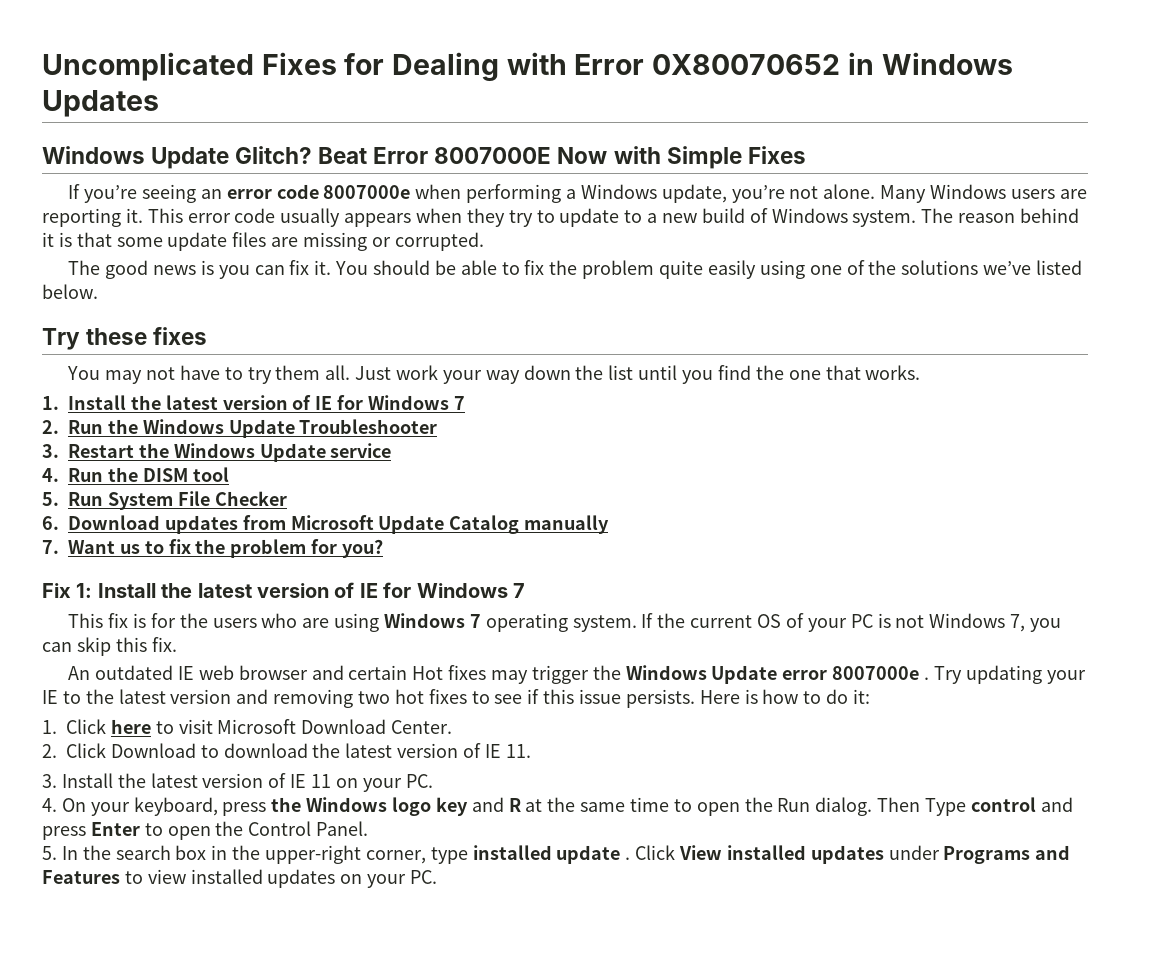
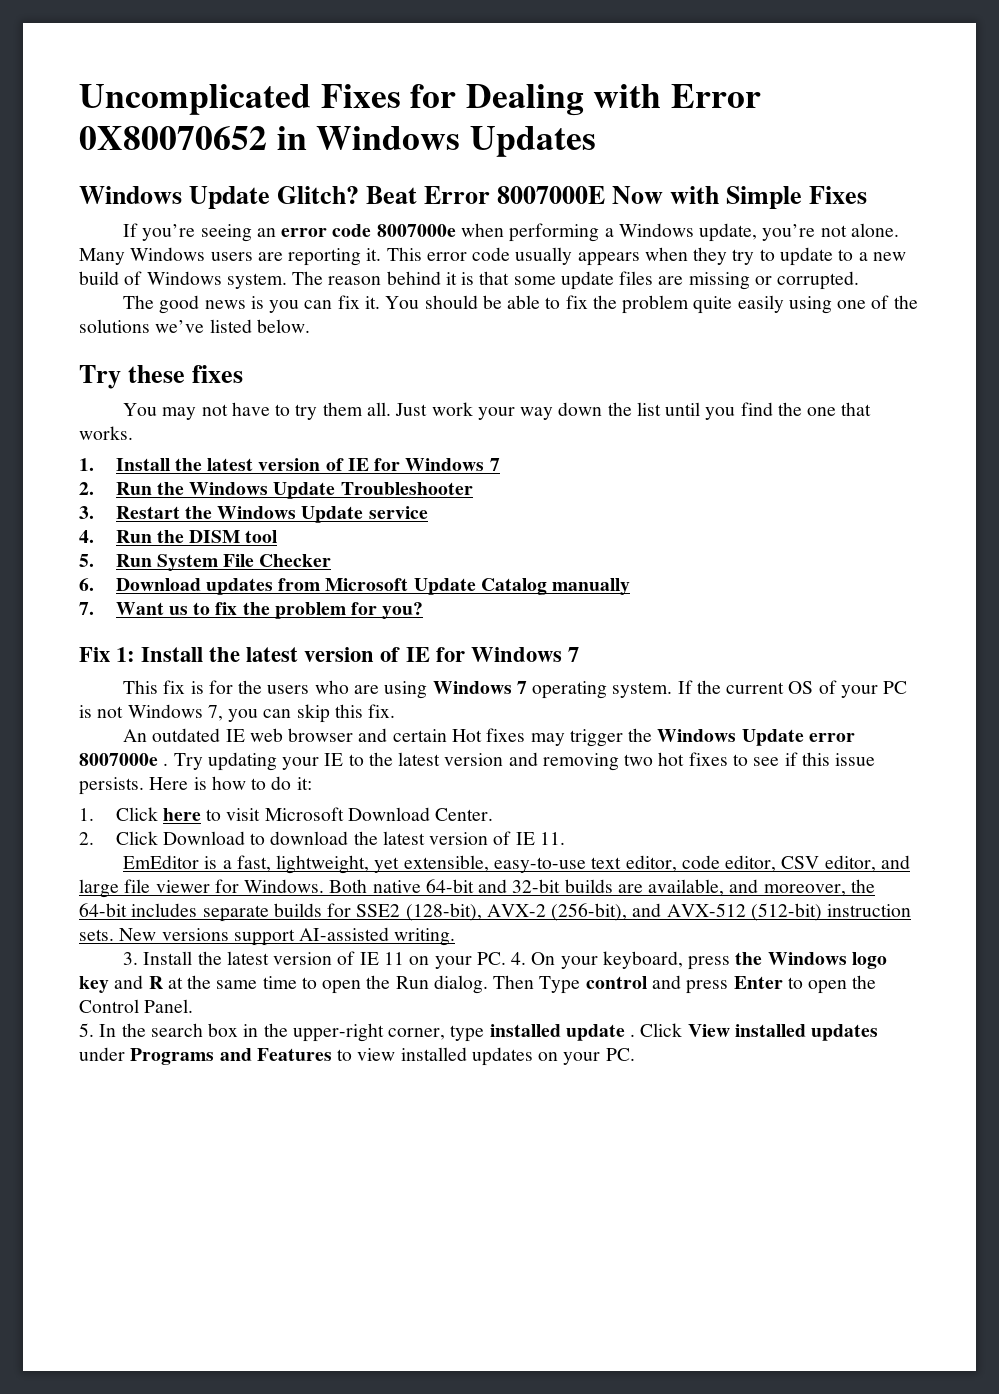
+ EmEditor is a fast, lightweight, yet extensible, easy-to-use text editor, code editor, CSV editor, and large file viewer for Windows. Both native 64-bit and 32-bit builds are available, and moreover, the 64-bit includes separate builds for SSE2 (128-bit), AVX-2 (256-bit), and AVX-512 (512-bit) instruction sets. New versions support AI-assisted writing.
- 3. Install the latest version of IE 11 on your PC.
- 4. On your keyboard, press the Windows logo key and R at the same time to open the Run dialog.
+ 3. Install the latest version of IE 11 on your PC. 4. On your keyboard, press the Windows logo key and R at the same time to open the Run dialog.

